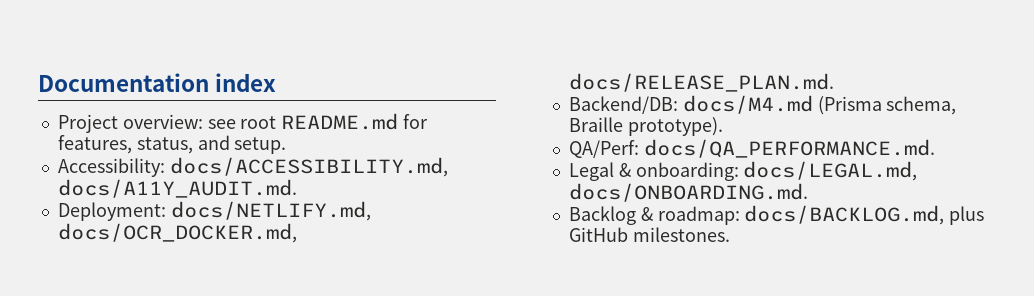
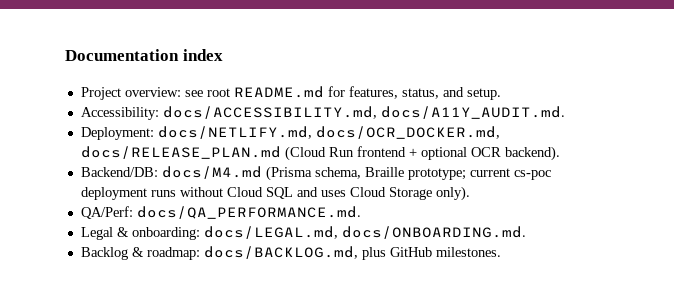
- Deployment: docs/NETLIFY.md, docs/OCR_DOCKER.md, docs/RELEASE_PLAN.md.
+ Deployment: docs/NETLIFY.md, docs/OCR_DOCKER.md, docs/RELEASE_PLAN.md (Cloud Run frontend + optional OCR backend).
- Backend/DB: docs/M4.md (Prisma schema, Braille prototype).
+ Backend/DB: docs/M4.md (Prisma schema, Braille prototype; current cs-poc deployment runs without Cloud SQL and uses Cloud Storage only).

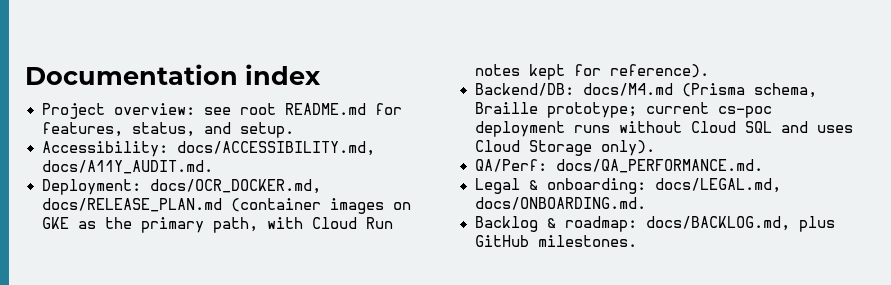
- Deployment: docs/NETLIFY.md, docs/OCR_DOCKER.md, docs/RELEASE_PLAN.md (Cloud Run frontend + optional OCR backend).
+ Deployment: docs/OCR_DOCKER.md, docs/RELEASE_PLAN.md (container images on GKE as the primary path, with Cloud Run notes kept for reference).

